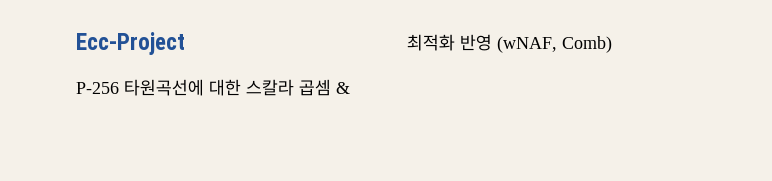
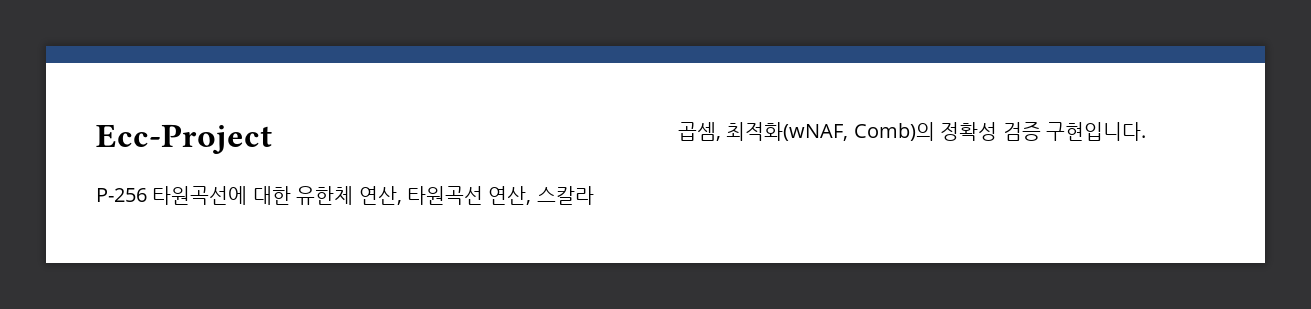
- P-256 타원곡선에 대한 스칼라 곱셈 & 최적화 반영 (wNAF, Comb)
+ P-256 타원곡선에 대한 유한체 연산, 타원곡선 연산, 스칼라 곱셈, 최적화(wNAF, Comb)의 정확성 검증 구현입니다.

